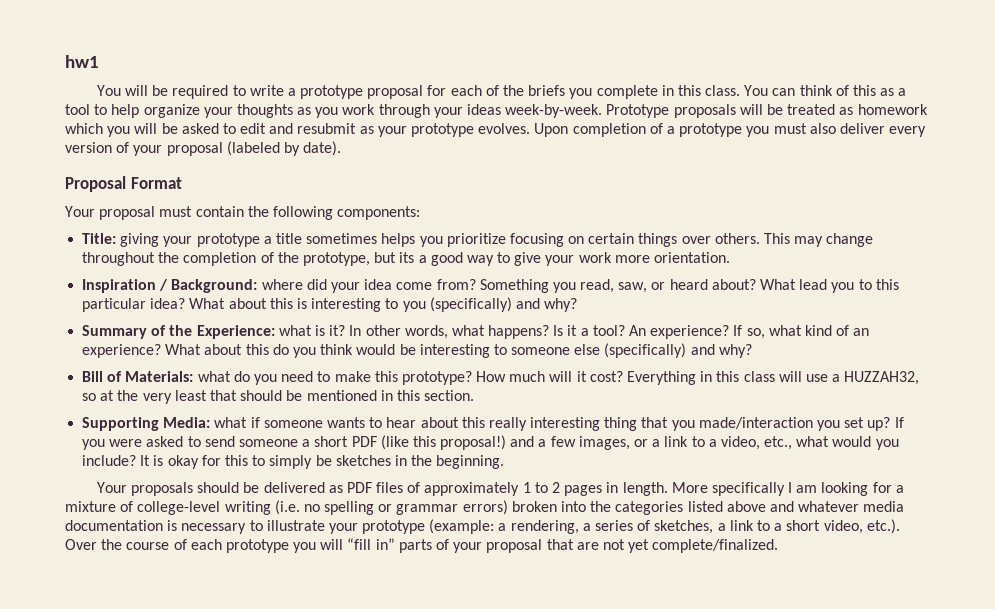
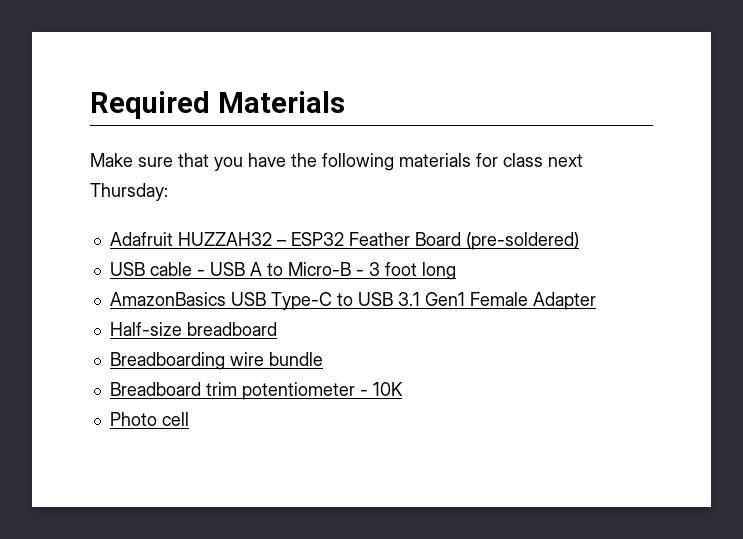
- hw1
- You will be required to write a prototype proposal for each of the briefs you complete in this class. You can think of this as a tool to help organize your thoughts as you work through your ideas week-by-week. Prototype proposals will be treated as homework which you will be asked to edit and resubmit as your prototype evolves. Upon completion of a prototype you must also deliver every version of your proposal (labeled by date).
- Proposal Format
- Your proposal must contain the following components:
- Title: giving your prototype a title sometimes helps you prioritize focusing on certain things over others. This may change throughout the completion of the prototype, but its a good way to give your work more orientation.
- Inspiration / Background: where did your idea come from? Something you read, saw, or heard about? What lead you to this particular idea? What about this is interesting to you (specifically) and why?
- Summary of the Experience: what is it? In other words, what happens? Is it a tool? An experience? If so, what kind of an experience? What about this do you think would be interesting to someone else (specifically) and why?
- Bill of Materials: what do you need to make this prototype? How much will it cost? Everything in this class will use a HUZZAH32, so at the very least that should be mentioned in this section.
- Supporting Media: what if someone wants to hear about this really interesting thing that you made/interaction you set up? If you were asked to send someone a short PDF (like this proposal!) and a few images, or a link to a video, etc., what would you include? It is okay for this to simply be sketches in the beginning.
- Your proposals should be delivered as PDF files of approximately 1 to 2 pages in length. More specifically I am looking for a mixture of college-level writing (i.e. no spelling or grammar errors) broken into the categories listed above and whatever media documentation is necessary to illustrate your prototype (example: a rendering, a series of sketches, a link to a short video, etc.). Over the course of each prototype you will “fill in” parts of your proposal that are not yet complete/finalized.
+ Required Materials
+ Make sure that you have the following materials for class next Thursday:
+ Adafruit HUZZAH32 – ESP32 Feather Board (pre-soldered)
+ USB cable - USB A to Micro-B - 3 foot long
+ AmazonBasics USB Type-C to USB 3.1 Gen1 Female Adapter
+ Half-size breadboard
+ Breadboarding wire bundle
+ Breadboard trim potentiometer - 10K
+ Photo cell

